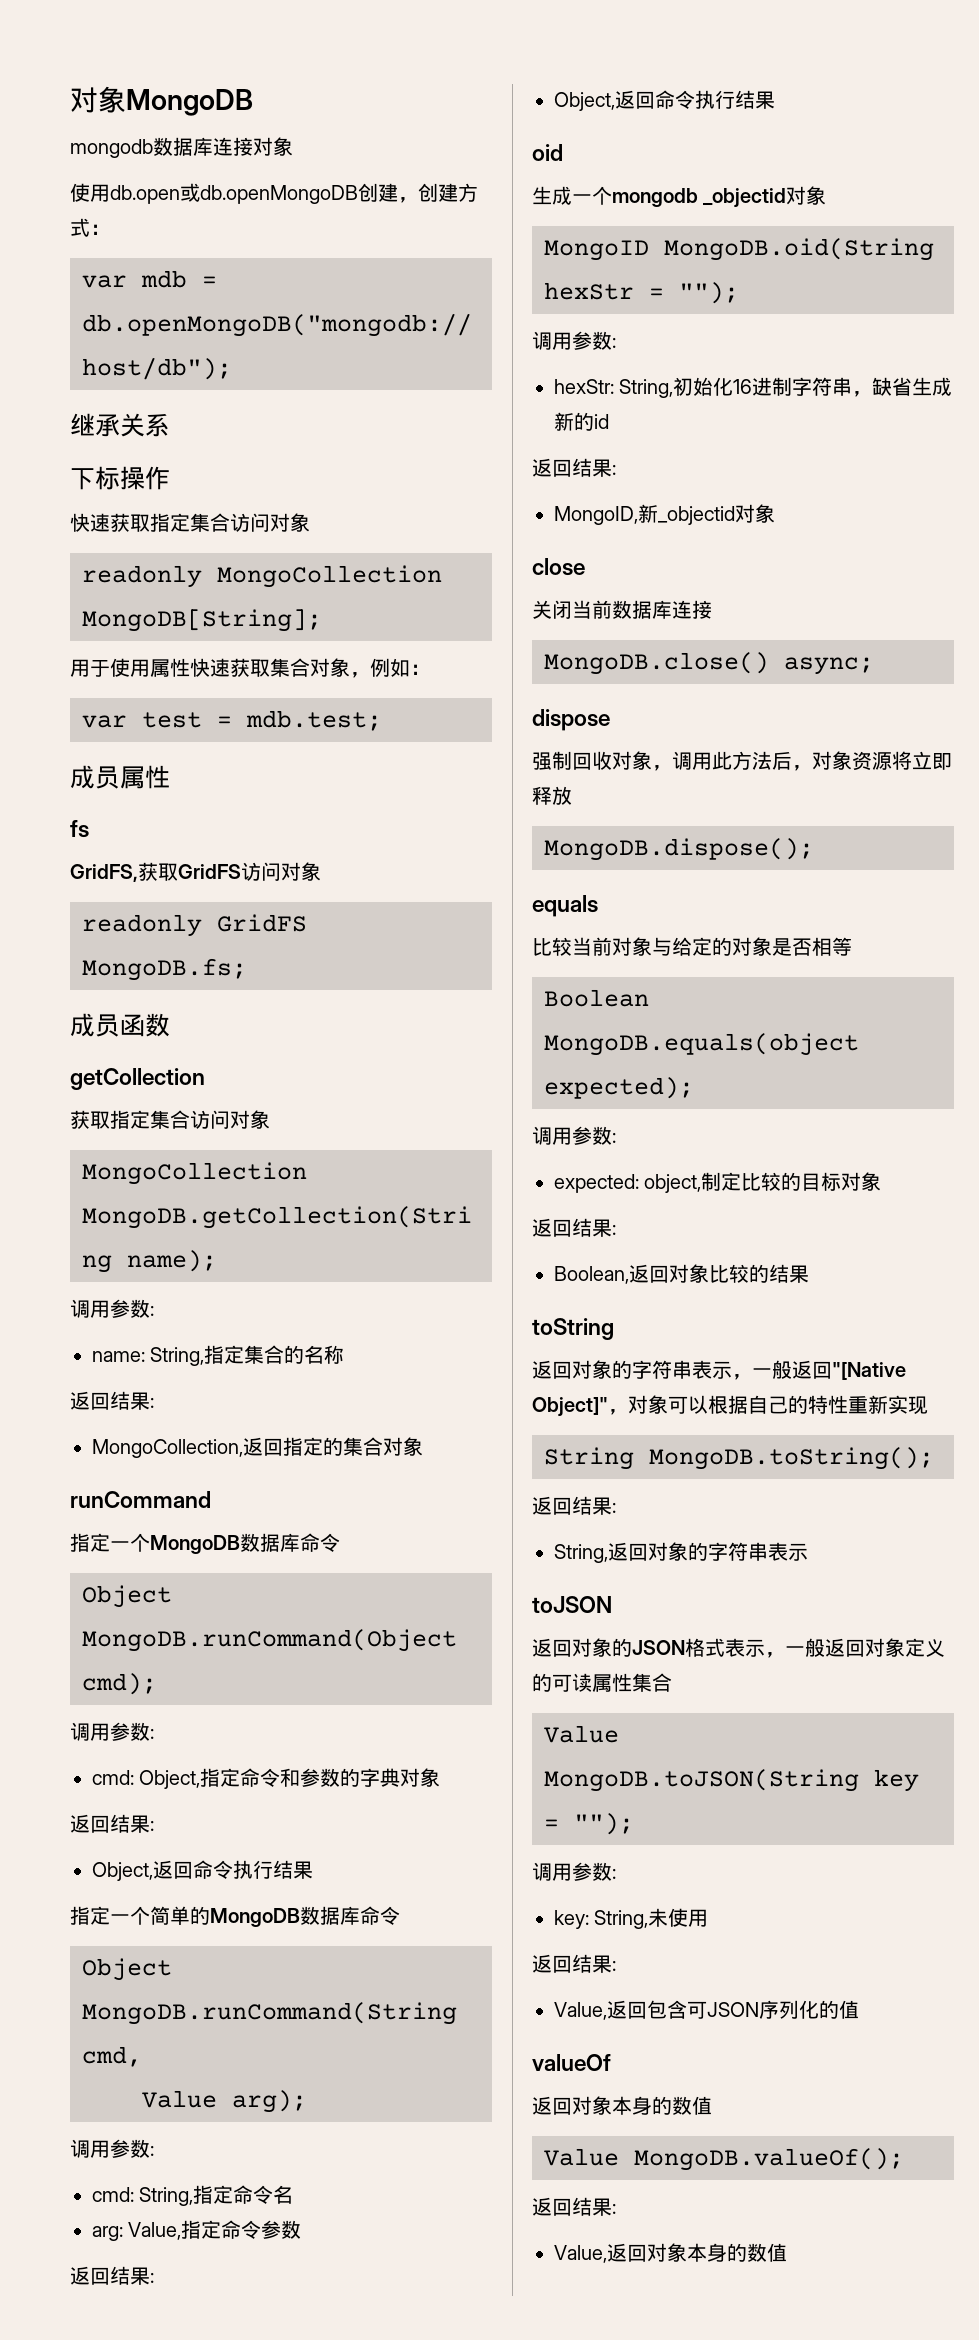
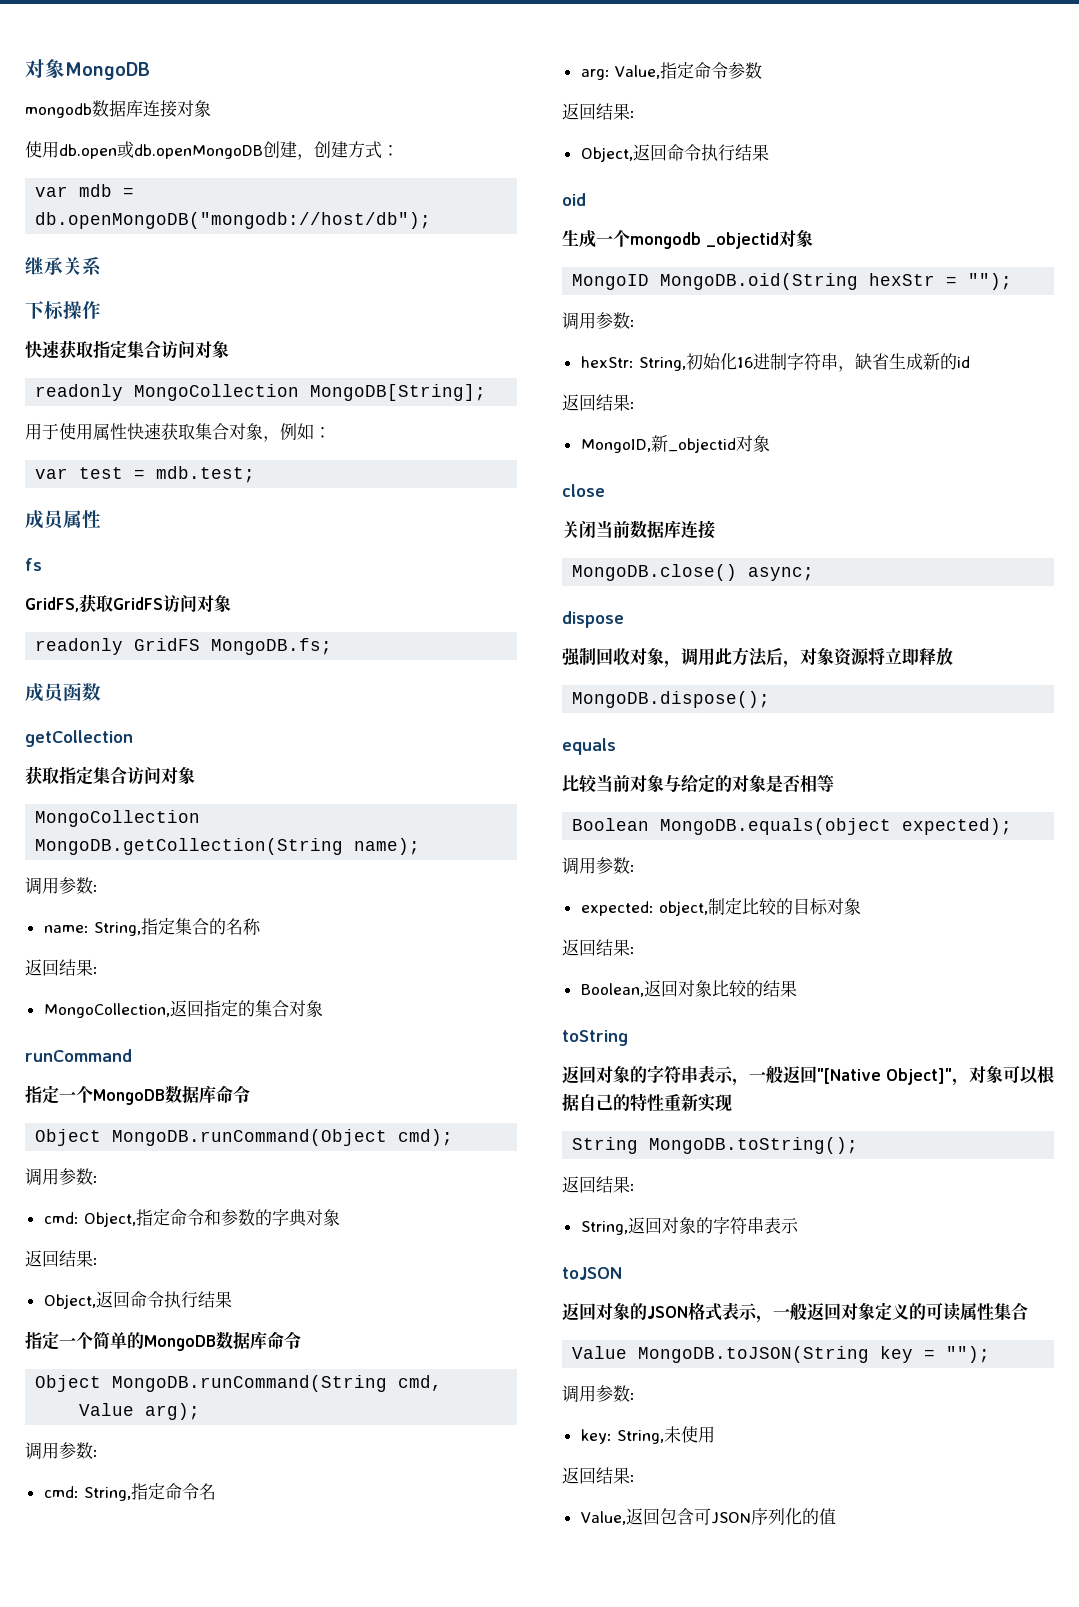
- valueOf
- 返回对象本身的数值
- Value MongoDB.valueOf();
- 返回结果:
- Value,返回对象本身的数值

